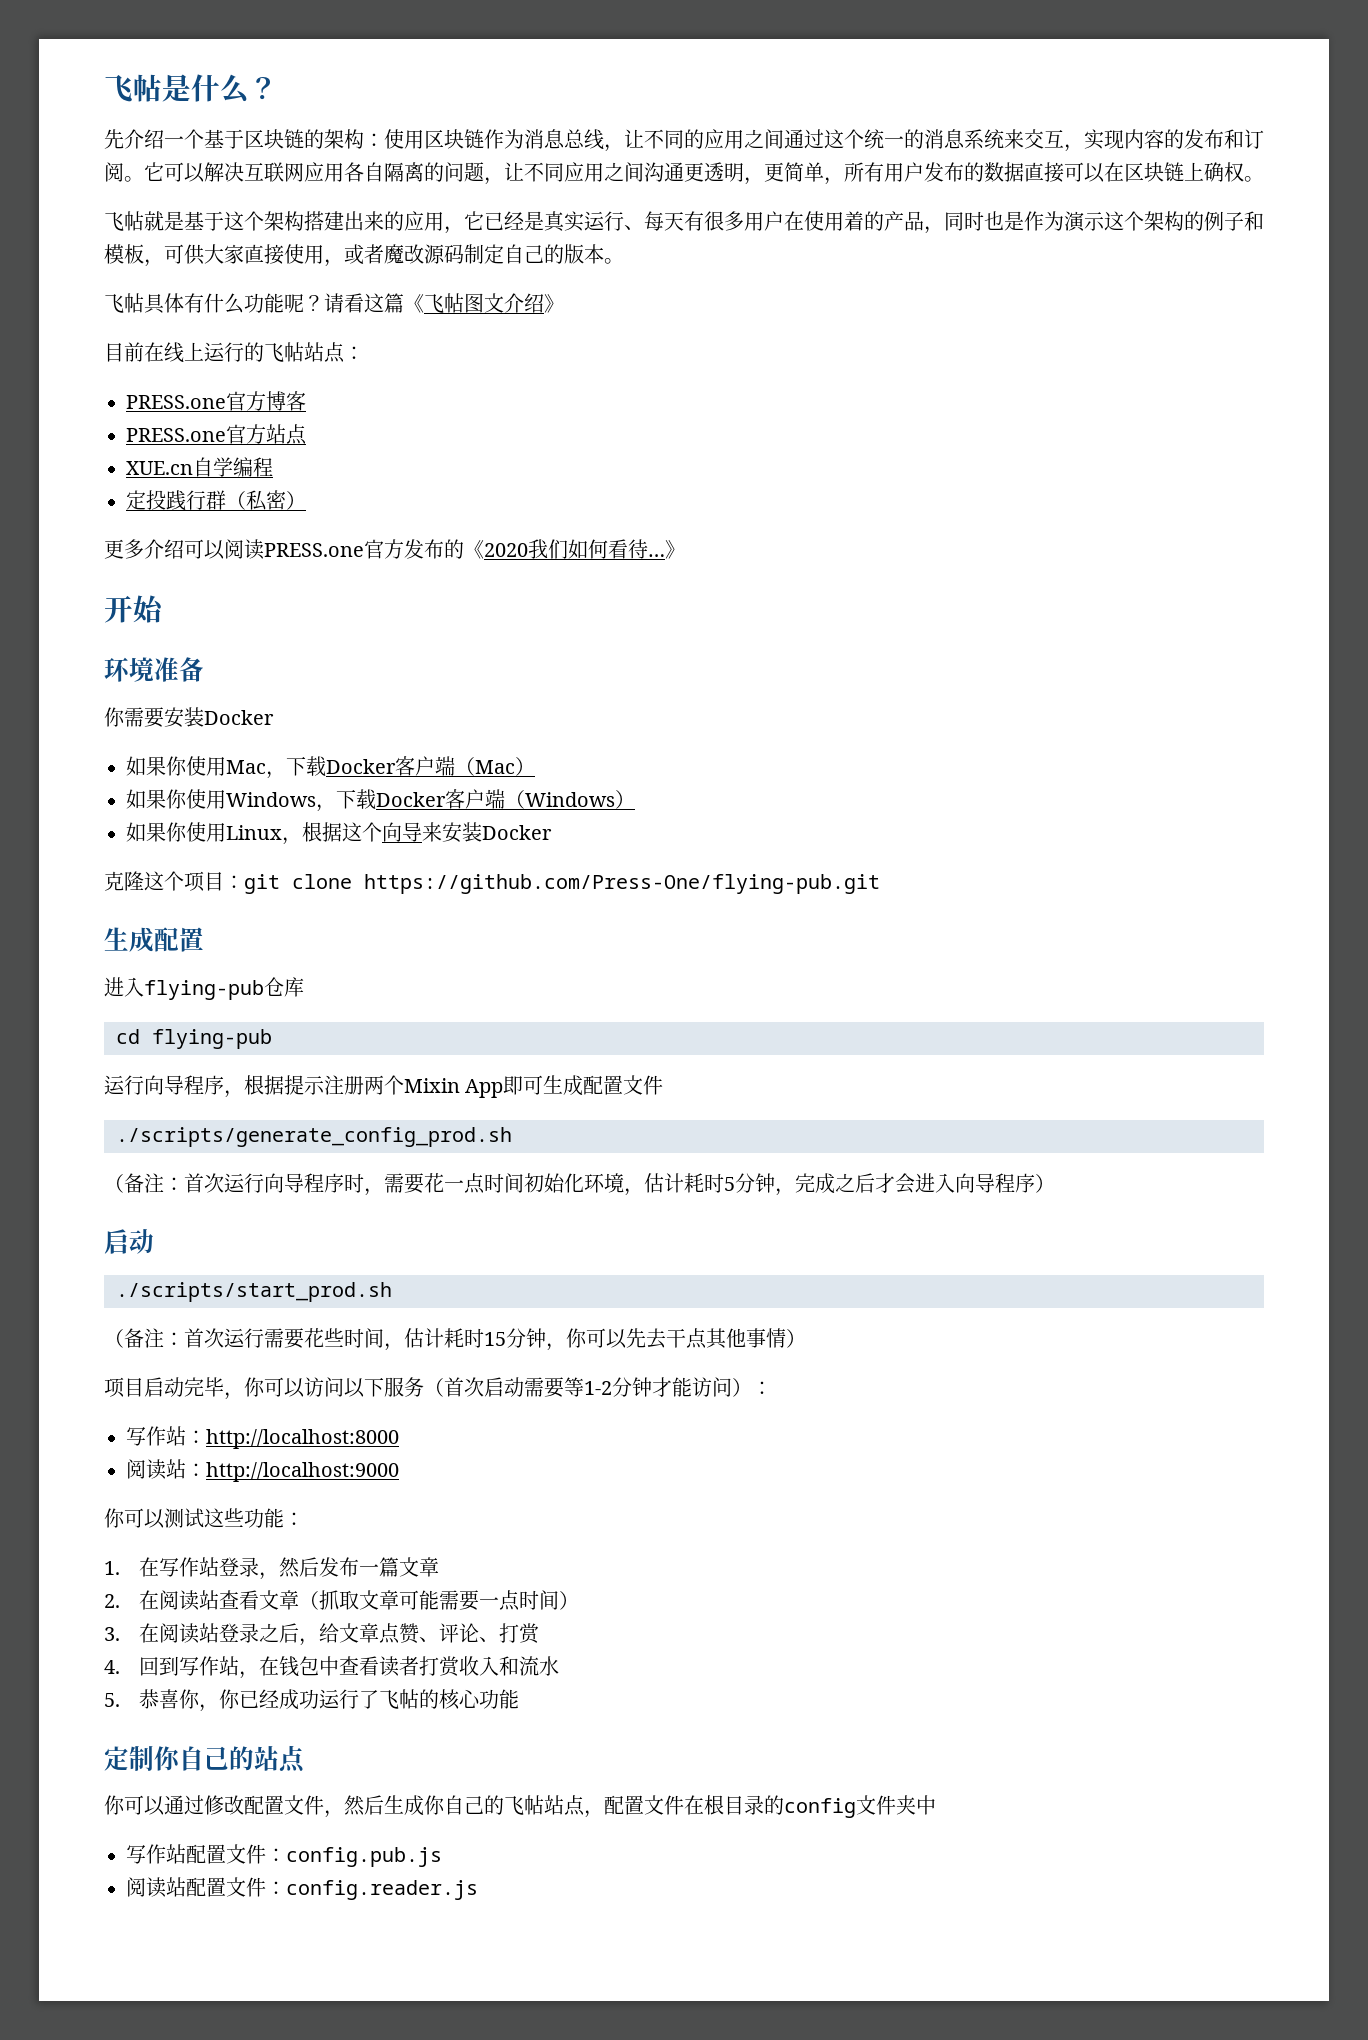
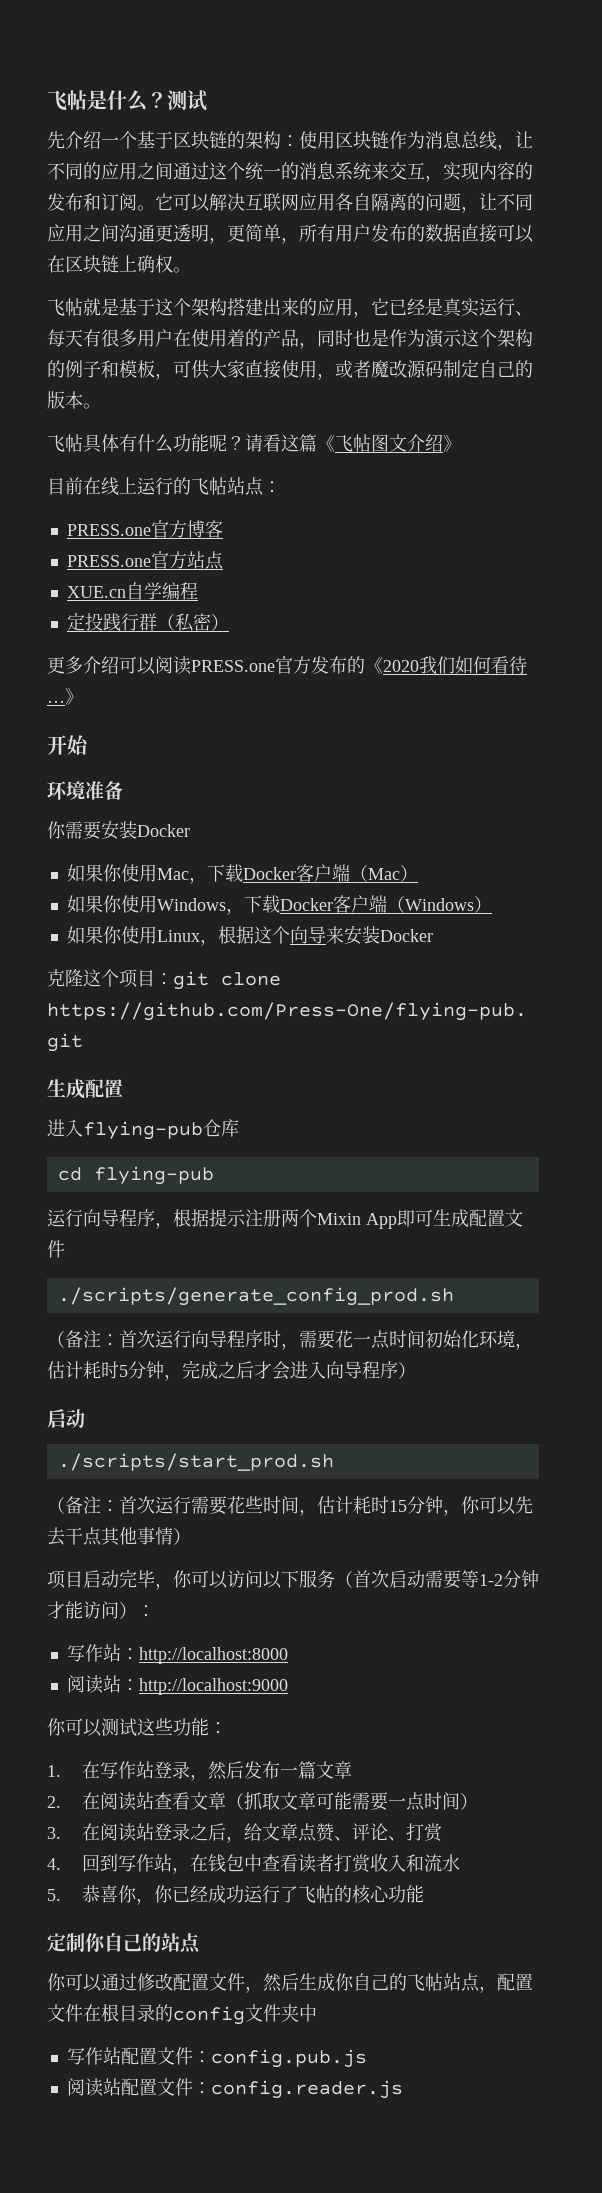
- 飞帖是什么？
+ 飞帖是什么？测试

